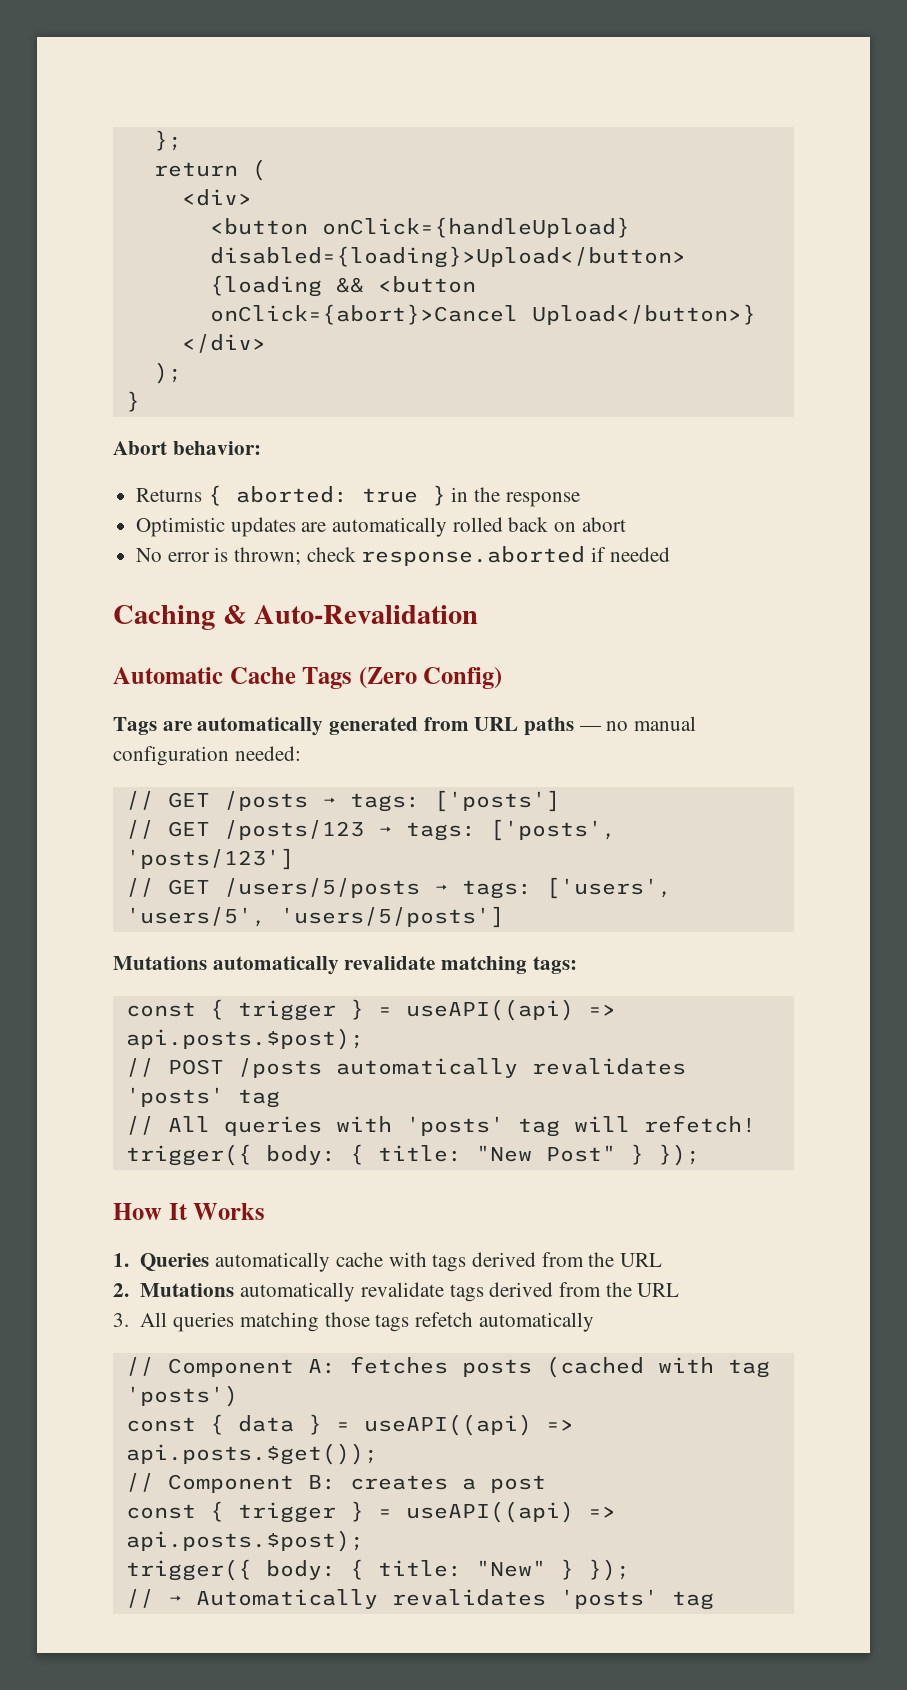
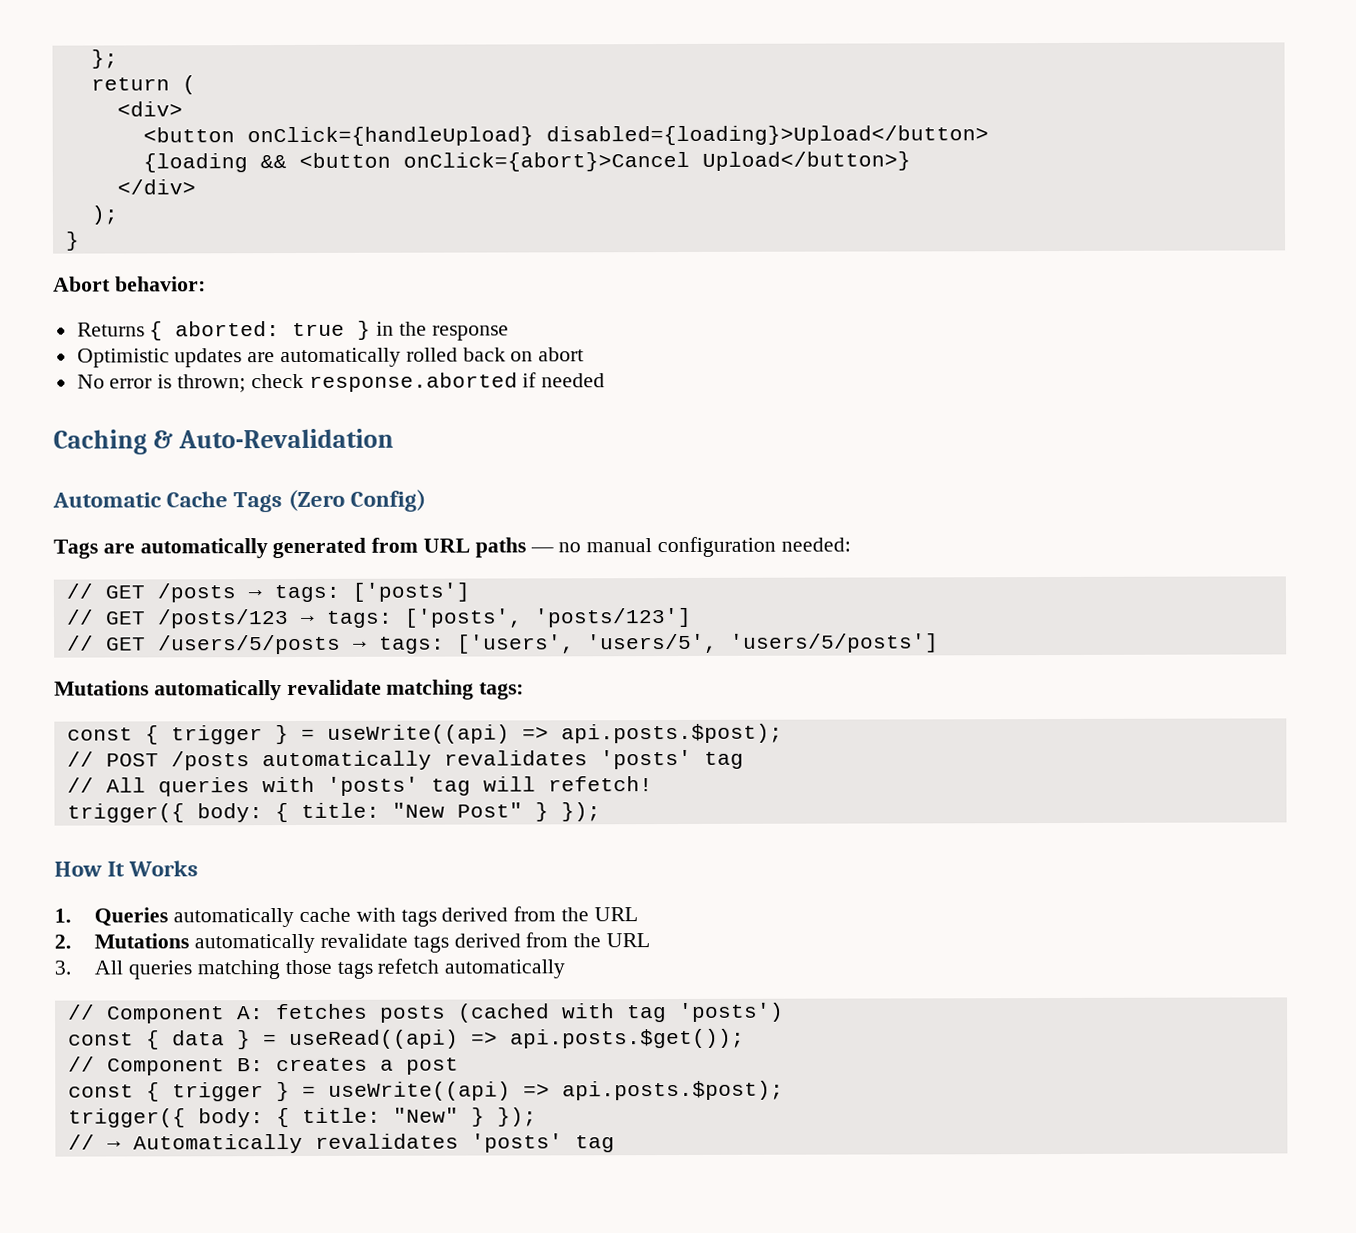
  Mutations automatically revalidate matching tags:
- const { trigger } = useAPI((api) => api.posts.$post);
+ const { trigger } = useWrite((api) => api.posts.$post);
- const { data } = useAPI((api) => api.posts.$get());
+ const { data } = useRead((api) => api.posts.$get());
  // Component B: creates a post
- const { trigger } = useAPI((api) => api.posts.$post);
+ const { trigger } = useWrite((api) => api.posts.$post);

